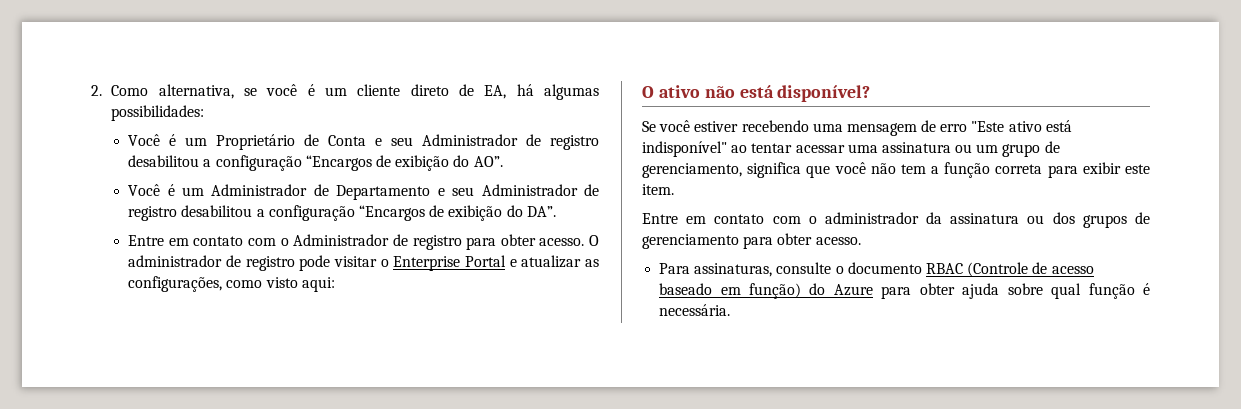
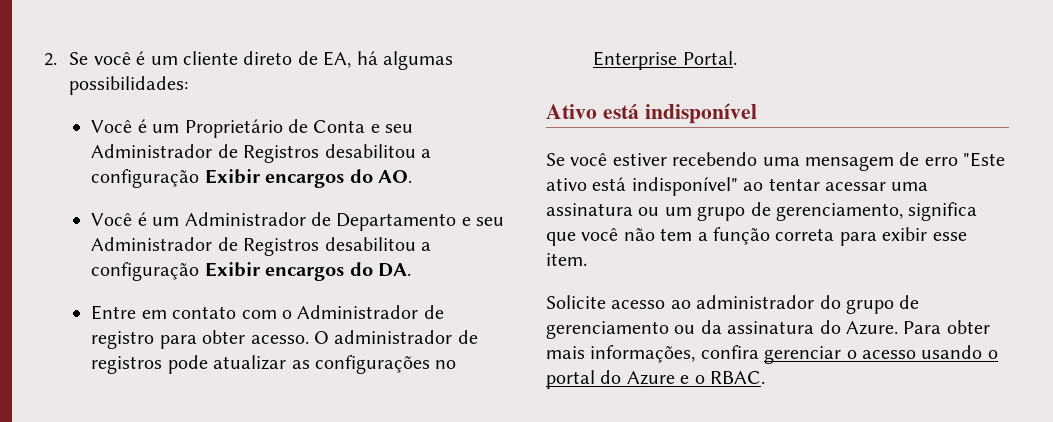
- 2. Como alternativa, se você é um cliente direto de EA, há algumas possibilidades:
+ 2. Se você é um cliente direto de EA, há algumas possibilidades:
- Você é um Proprietário de Conta e seu Administrador de registro desabilitou a configuração “Encargos de exibição do AO”.
+ Você é um Proprietário de Conta e seu Administrador de Registros desabilitou a configuração Exibir encargos do AO.
- Você é um Administrador de Departamento e seu Administrador de registro desabilitou a configuração “Encargos de exibição do DA”.
+ Você é um Administrador de Departamento e seu Administrador de Registros desabilitou a configuração Exibir encargos do DA.
- O administrador de registro pode visitar o Enterprise Portal e atualizar as configurações, como visto aqui:
- O ativo não está disponível?
+ O administrador de registros pode atualizar as configurações no Enterprise Portal.
+ Ativo está indisponível
- Se você estiver recebendo uma mensagem de erro "Este ativo está indisponível" ao tentar acessar uma assinatura ou um grupo de gerenciamento, significa que você não tem a função correta para exibir este item.
+ Se você estiver recebendo uma mensagem de erro "Este ativo está indisponível" ao tentar acessar uma assinatura ou um grupo de gerenciamento, significa que você não tem a função correta para exibir esse item.
- Entre em contato com o administrador da assinatura ou dos grupos de gerenciamento para obter acesso.
- Para assinaturas, consulte o documento RBAC (Controle de acesso baseado em função) do Azure para obter ajuda sobre qual função é necessária.
+ Solicite acesso ao administrador do grupo de gerenciamento ou da assinatura do Azure. Para obter mais informações, confira gerenciar o acesso usando o portal do Azure e o RBAC.

